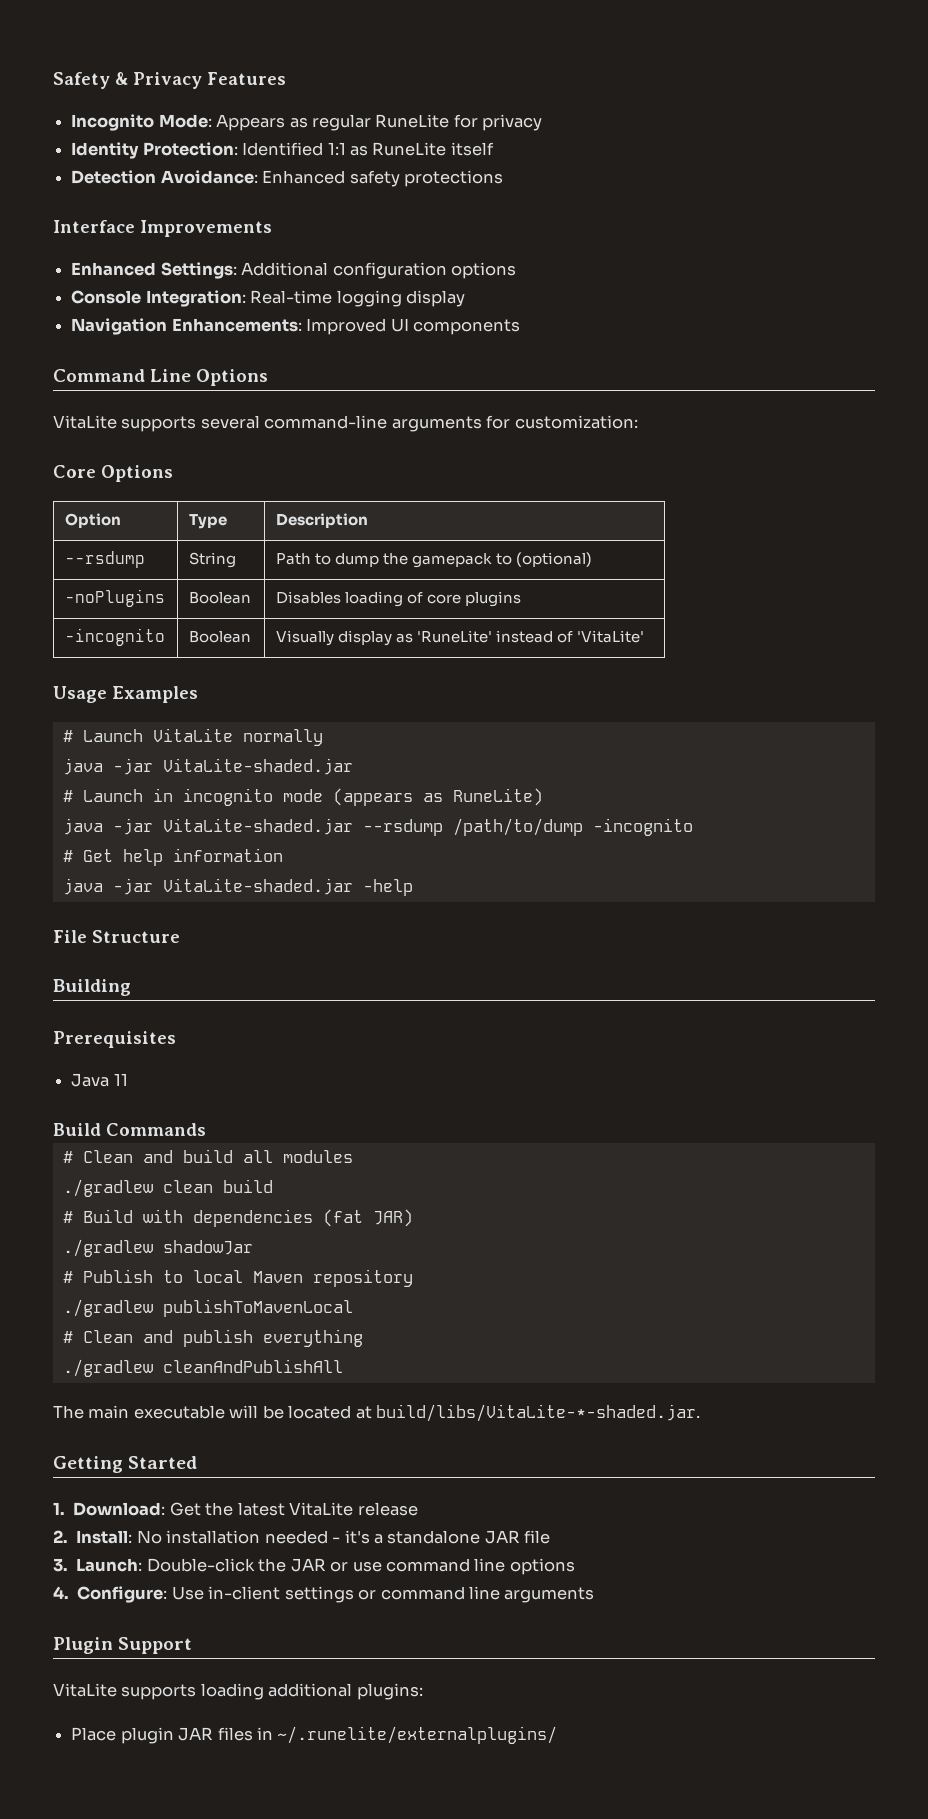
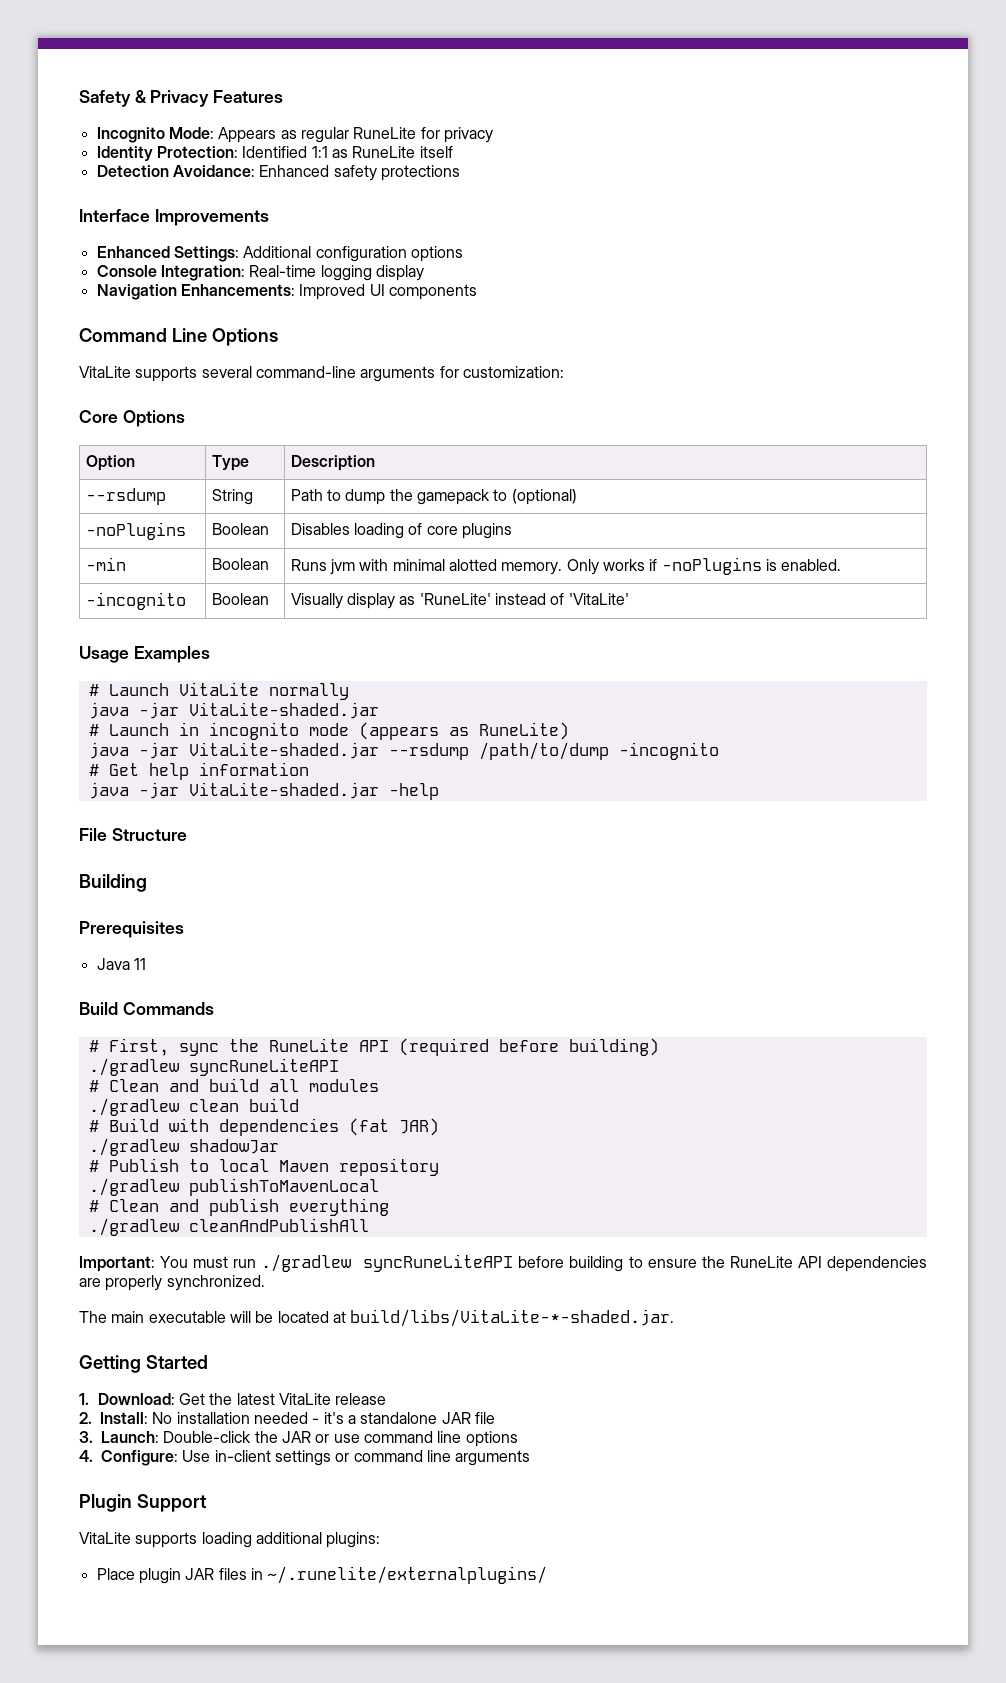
+ -min | Boolean | Runs jvm with minimal alotted memory. Only works if -noPlugins is enabled.
+ # First, sync the RuneLite API (required before building)
+ ./gradlew syncRuneLiteAPI
+ Important: You must run ./gradlew syncRuneLiteAPI before building to ensure the RuneLite API dependencies are properly synchronized.

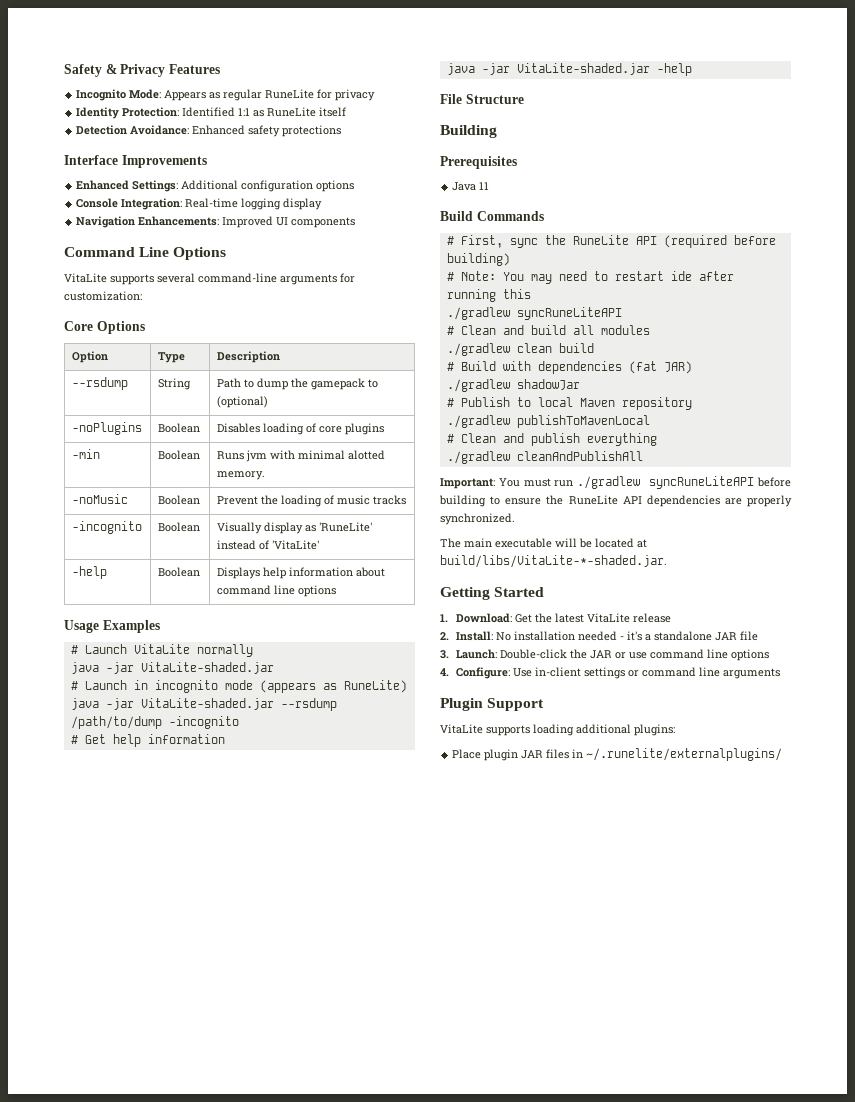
- -min | Boolean | Runs jvm with minimal alotted memory. Only works if -noPlugins is enabled.
+ -min | Boolean | Runs jvm with minimal alotted memory.
+ -noMusic | Boolean | Prevent the loading of music tracks
+ -help | Boolean | Displays help information about command line options
+ # Note: You may need to restart ide after running this

